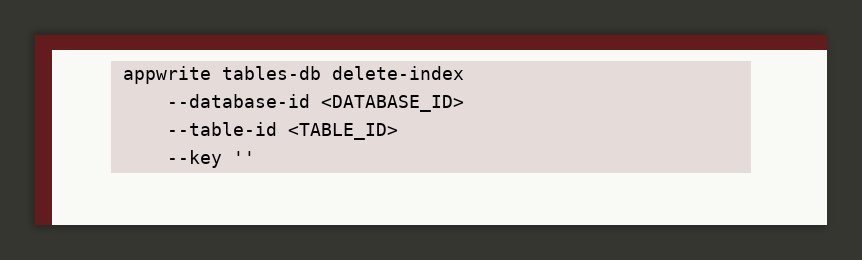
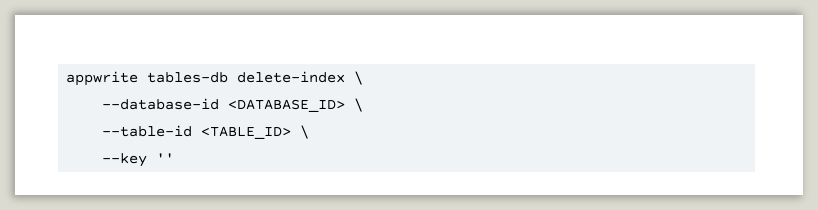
- appwrite tables-db delete-index
+ appwrite tables-db delete-index \
- --database-id <DATABASE_ID>
+ --database-id <DATABASE_ID> \
- --table-id <TABLE_ID>
+ --table-id <TABLE_ID> \

